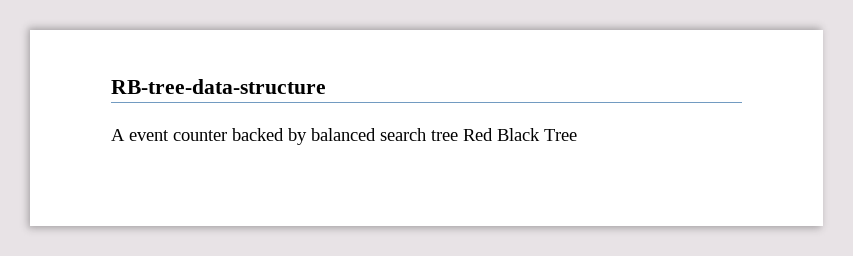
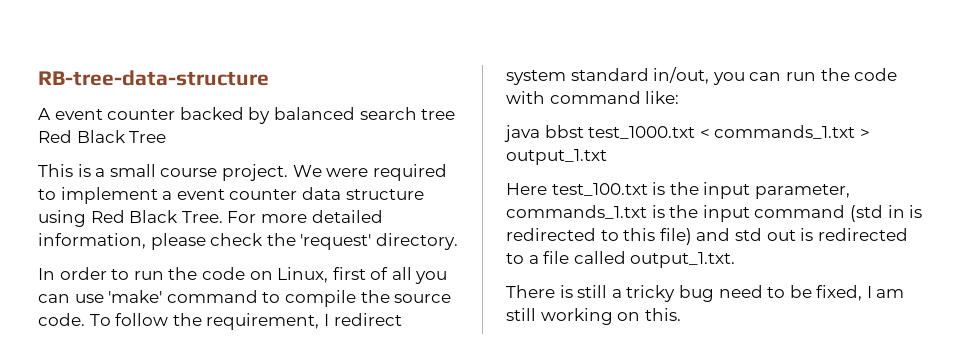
+ This is a small course project. We were required to implement a event counter data structure using Red Black Tree. For more detailed information, please check the 'request' directory.
+ In order to run the code on Linux, first of all you can use 'make' command to compile the source code. To follow the requirement, I redirect system standard in/out, you can run the code with command like:
+ java bbst test_1000.txt < commands_1.txt > output_1.txt
+ Here test_100.txt is the input parameter, commands_1.txt is the input command (std in is redirected to this file) and std out is redirected to a file called output_1.txt.
+ There is still a tricky bug need to be fixed, I am still working on this.

